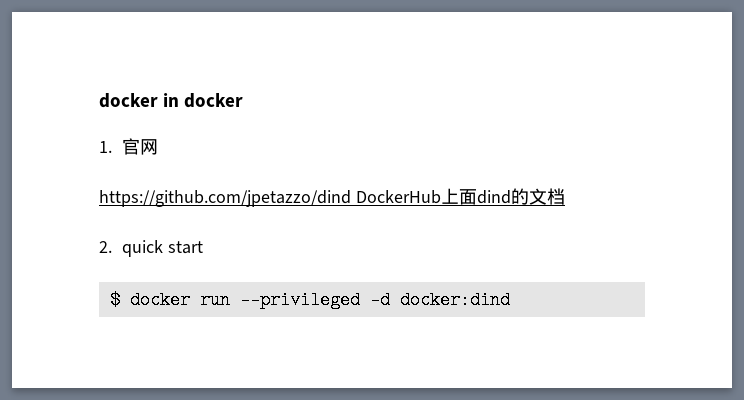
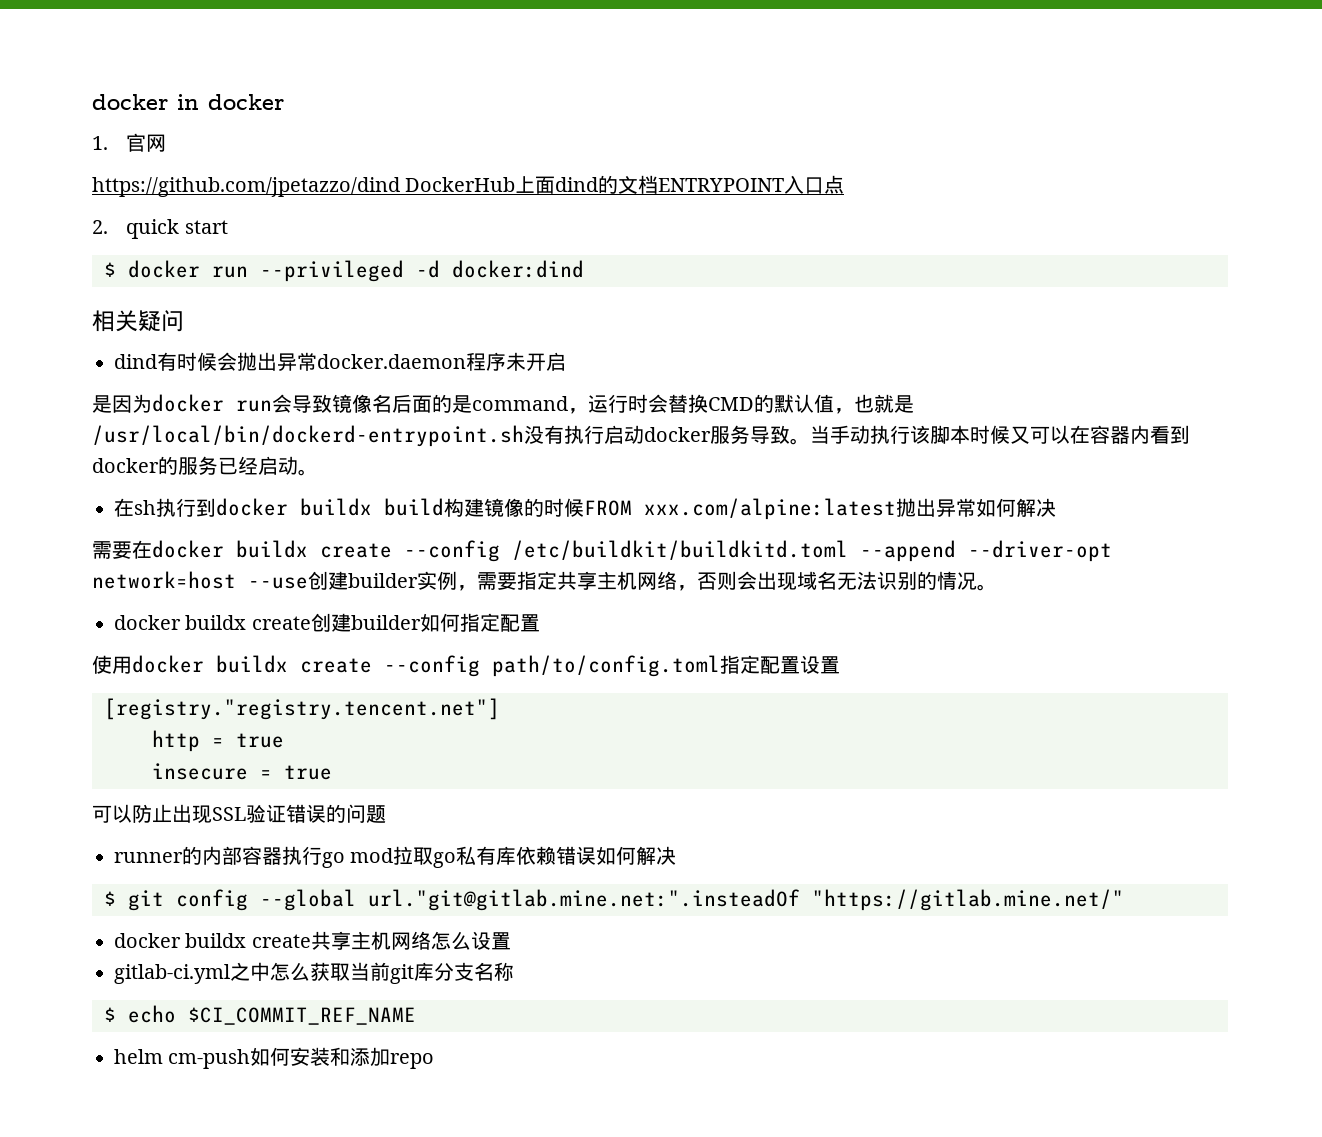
- https://github.com/jpetazzo/dind DockerHub上面dind的文档
+ https://github.com/jpetazzo/dind DockerHub上面dind的文档ENTRYPOINT入口点
+ 相关疑问
+ dind有时候会抛出异常docker.daemon程序未开启
+ 是因为docker run会导致镜像名后面的是command，运行时会替换CMD的默认值，也就是/usr/local/bin/dockerd-entrypoint.sh没有执行启动docker服务导致。当手动执行该脚本时候又可以在容器内看到docker的服务已经启动。
+ 在sh执行到docker buildx build构建镜像的时候FROM xxx.com/alpine:latest抛出异常如何解决
+ 需要在docker buildx create --config /etc/buildkit/buildkitd.toml --append --driver-opt network=host --use创建builder实例，需要指定共享主机网络，否则会出现域名无法识别的情况。
+ docker buildx create创建builder如何指定配置
+ 使用docker buildx create --config path/to/config.toml指定配置设置
+ [registry."registry.tencent.net"]
+ http = true
+ insecure = true
+ 可以防止出现SSL验证错误的问题
+ runner的内部容器执行go mod拉取go私有库依赖错误如何解决
+ $ git config --global url."git@gitlab.mine.net:".insteadOf "https://gitlab.mine.net/"
+ docker buildx create共享主机网络怎么设置
+ gitlab-ci.yml之中怎么获取当前git库分支名称
+ $ echo $CI_COMMIT_REF_NAME
+ helm cm-push如何安装和添加repo

